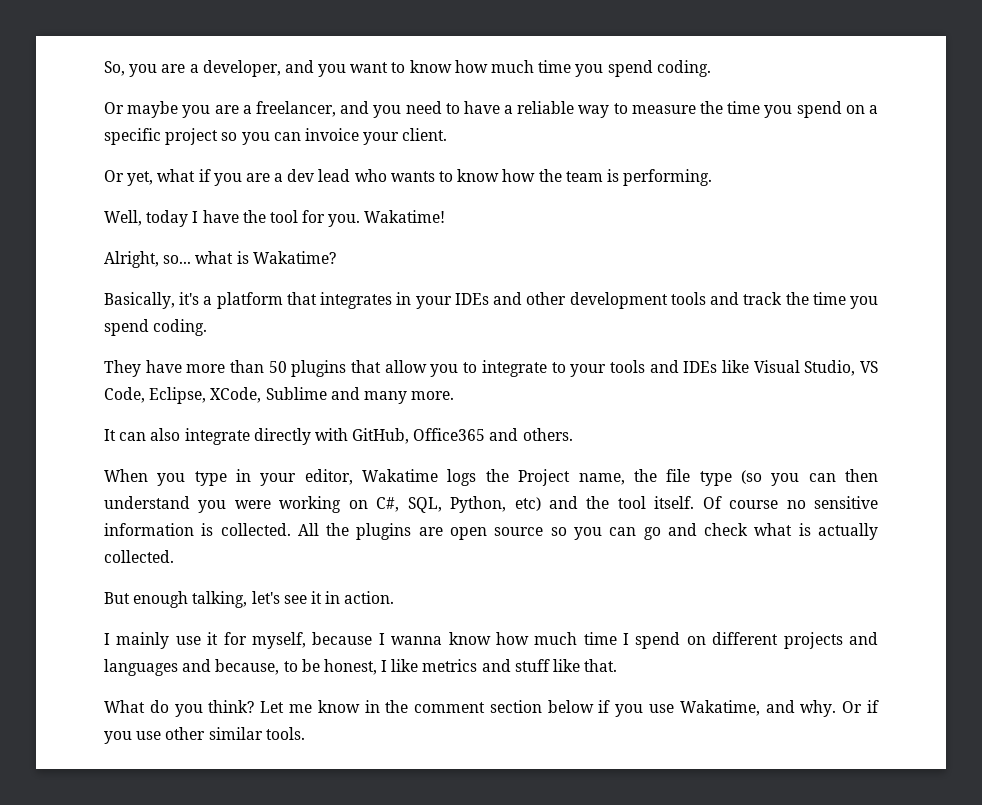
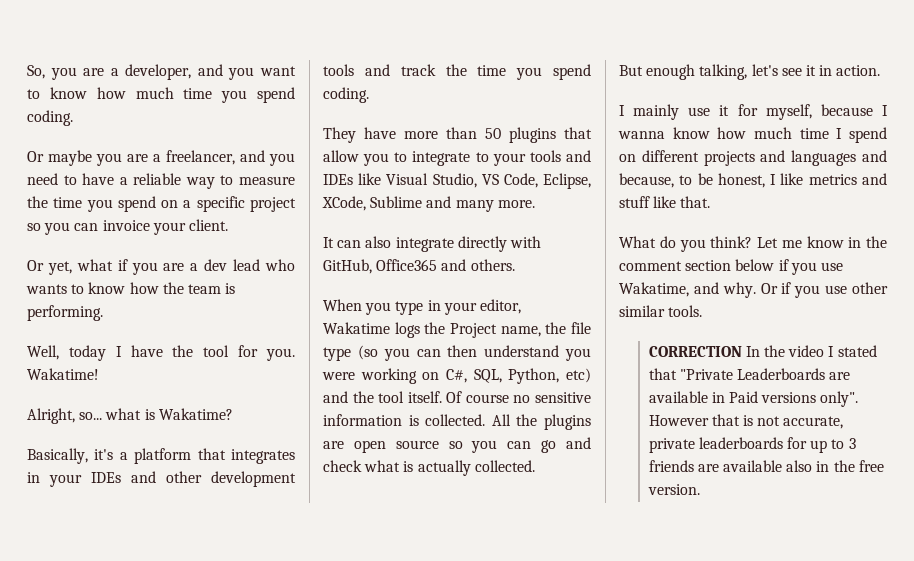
+ CORRECTION In the video I stated that "Private Leaderboards are available in Paid versions only". However that is not accurate, private leaderboards for up to 3 friends are available also in the free version.

